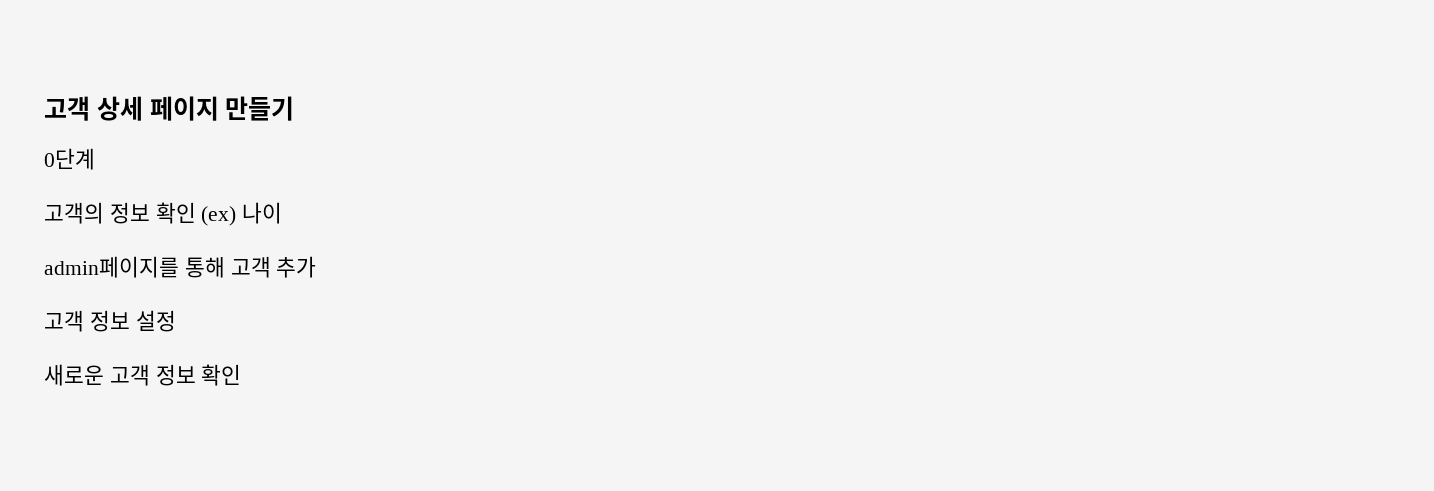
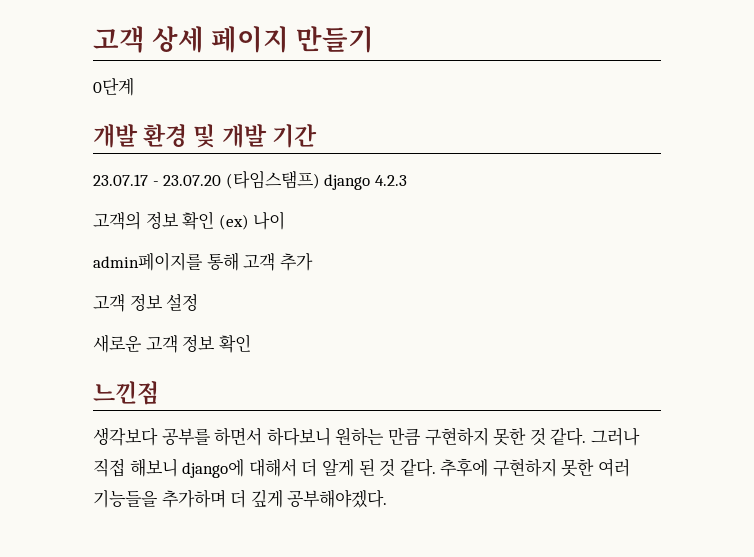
+ 개발 환경 및 개발 기간
+ 23.07.17 - 23.07.20 (타임스탬프) django 4.2.3
+ 느낀점
+ 생각보다 공부를 하면서 하다보니 원하는 만큼 구현하지 못한 것 같다. 그러나 직접 해보니 django에 대해서 더 알게 된 것 같다. 추후에 구현하지 못한 여러 기능들을 추가하며 더 깊게 공부해야겠다.

